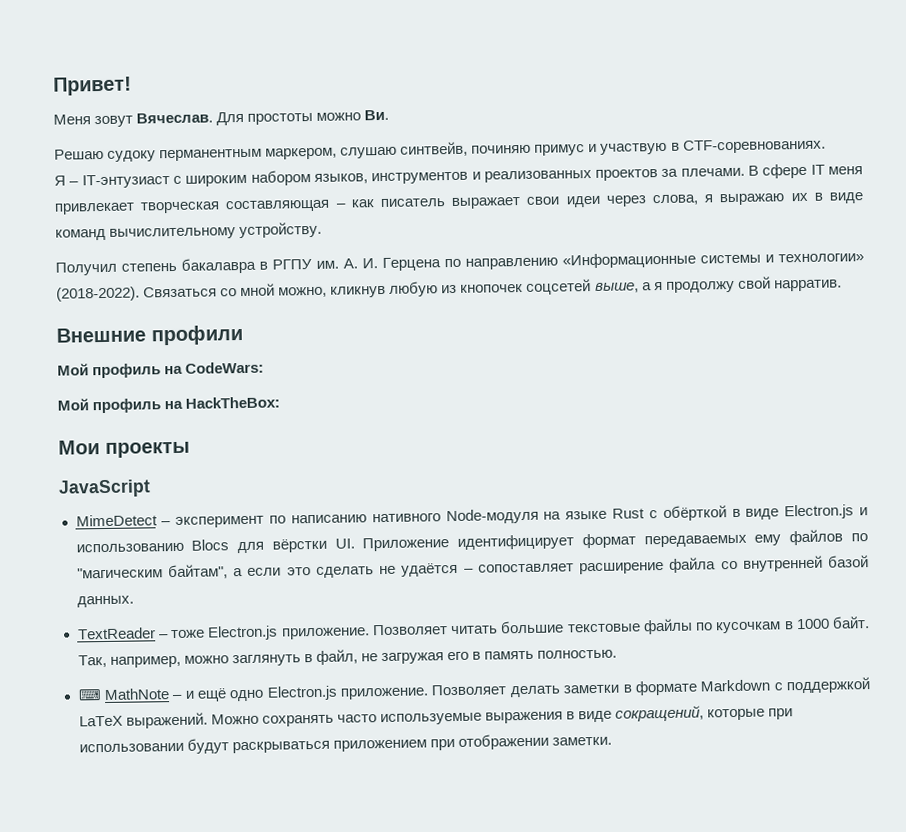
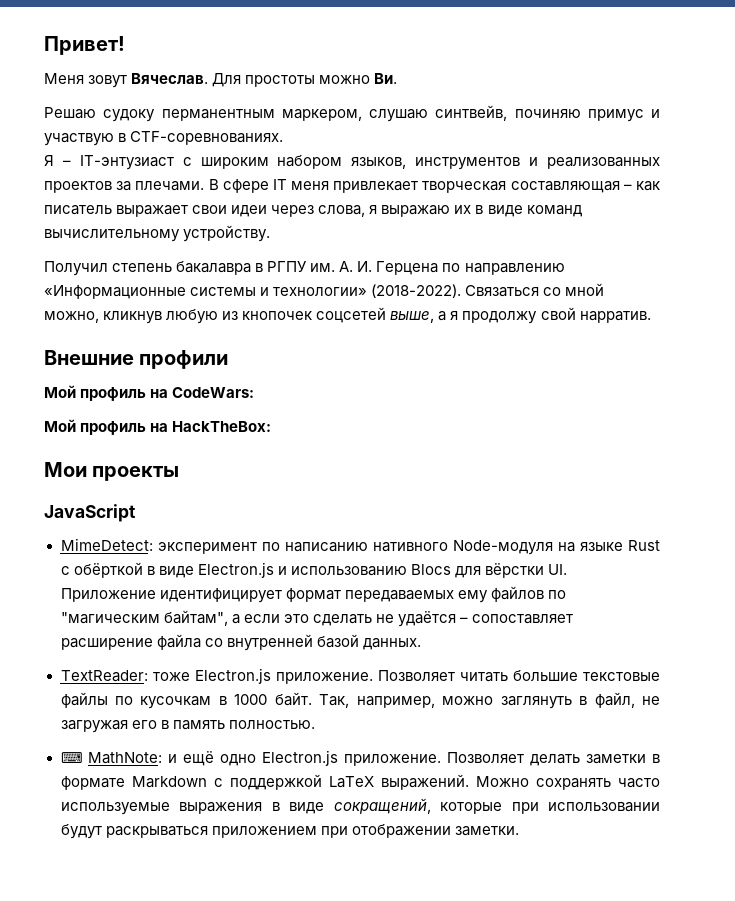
- MimeDetect – эксперимент по написанию нативного Node-модуля на языке Rust с обёрткой в виде Electron.js и использованию Blocs для вёрстки UI. Приложение идентифицирует формат передаваемых ему файлов по "магическим байтам", а если это сделать не удаётся – сопоставляет расширение файла со внутренней базой данных.
+ MimeDetect: эксперимент по написанию нативного Node-модуля на языке Rust с обёрткой в виде Electron.js и использованию Blocs для вёрстки UI. Приложение идентифицирует формат передаваемых ему файлов по "магическим байтам", а если это сделать не удаётся – сопоставляет расширение файла со внутренней базой данных.
- TextReader – тоже Electron.js приложение.
+ TextReader: тоже Electron.js приложение.
- ⌨ MathNote – и ещё одно Electron.js приложение.
+ ⌨ MathNote: и ещё одно Electron.js приложение.

